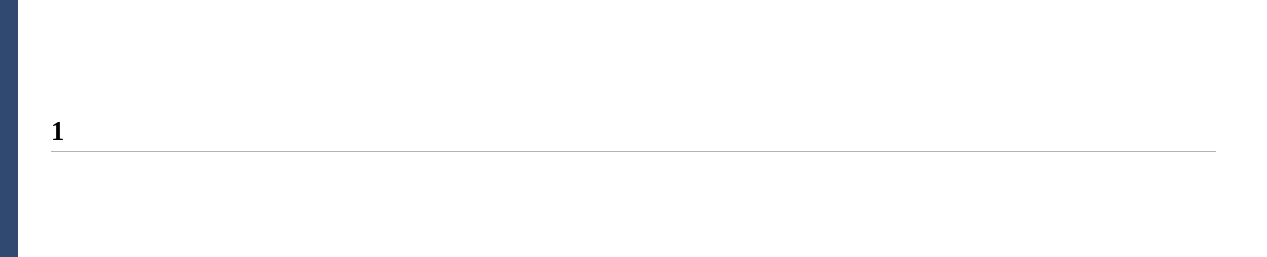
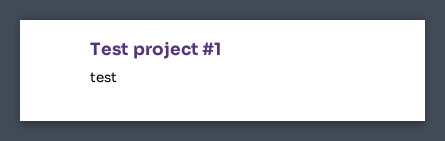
- 1
+ Test project #1
+ test

